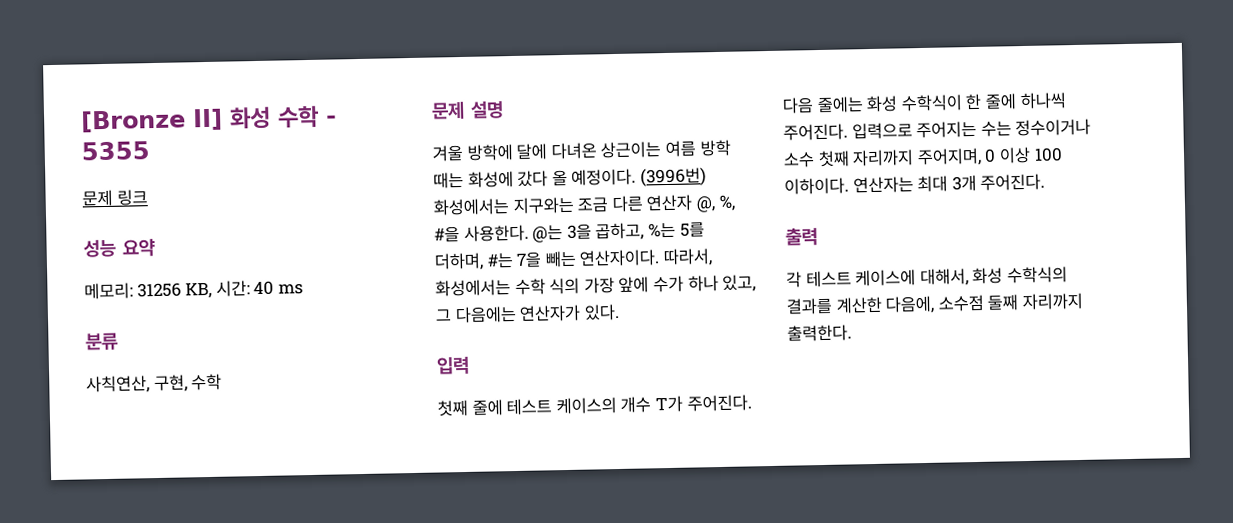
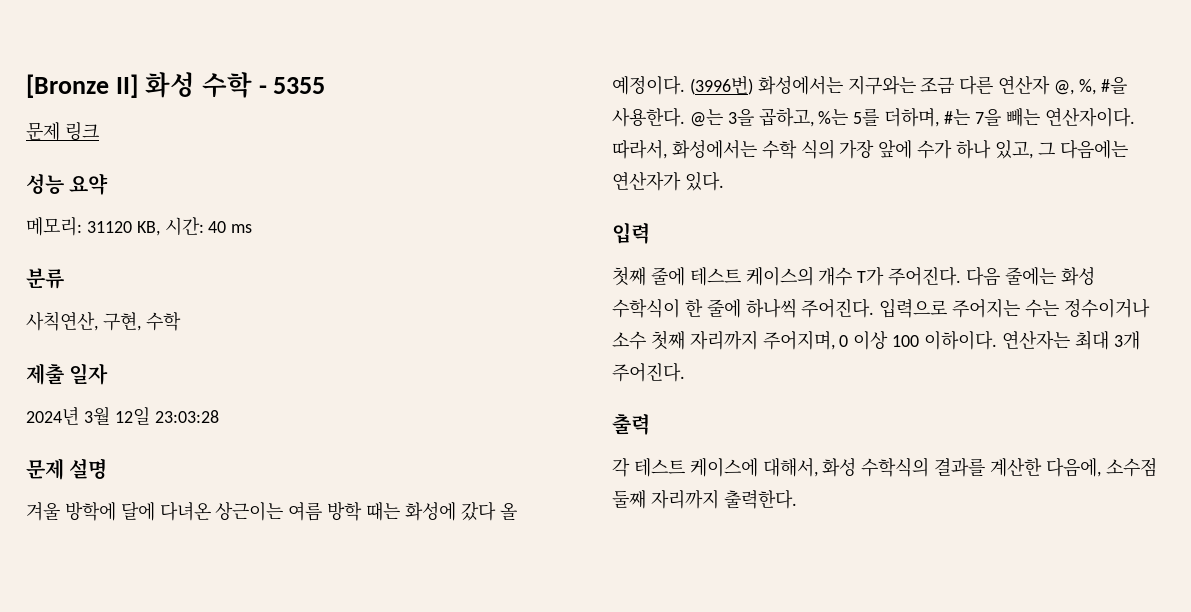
- 메모리: 31256 KB, 시간: 40 ms
+ 메모리: 31120 KB, 시간: 40 ms
+ 제출 일자
+ 2024년 3월 12일 23:03:28

